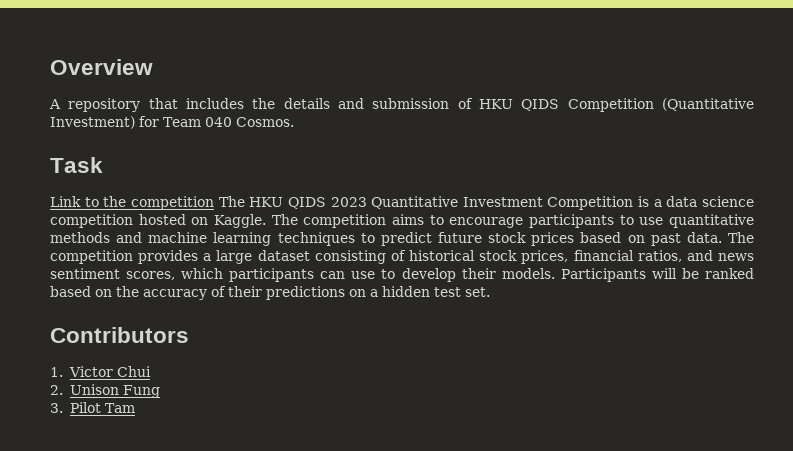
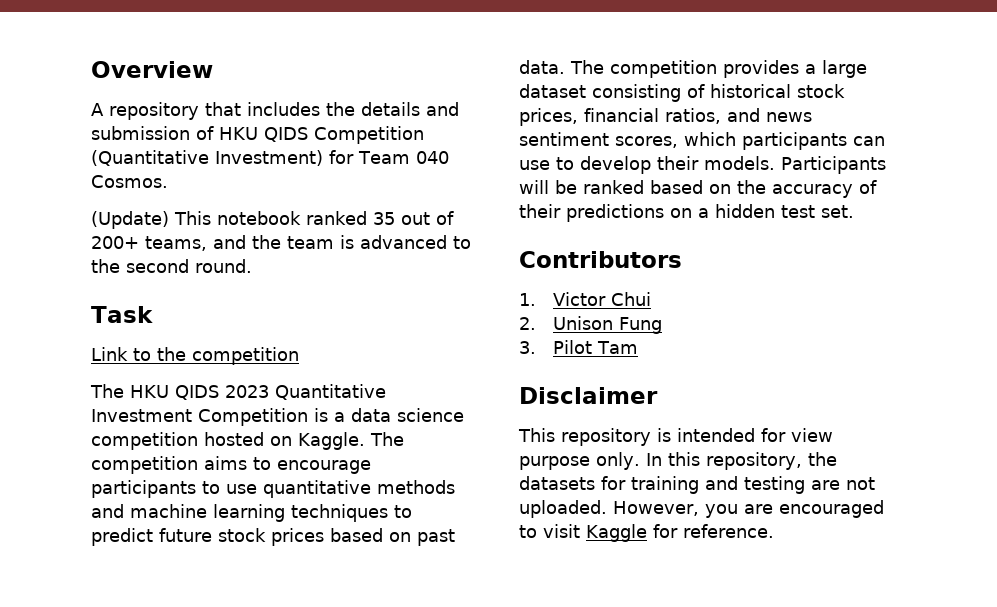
+ (Update) This notebook ranked 35 out of 200+ teams, and the team is advanced to the second round.
- Link to the competition The HKU QIDS 2023 Quantitative Investment Competition is a data science competition hosted on Kaggle.
+ Link to the competition
+ The HKU QIDS 2023 Quantitative Investment Competition is a data science competition hosted on Kaggle.
+ Disclaimer
+ This repository is intended for view purpose only. In this repository, the datasets for training and testing are not uploaded. However, you are encouraged to visit Kaggle for reference.

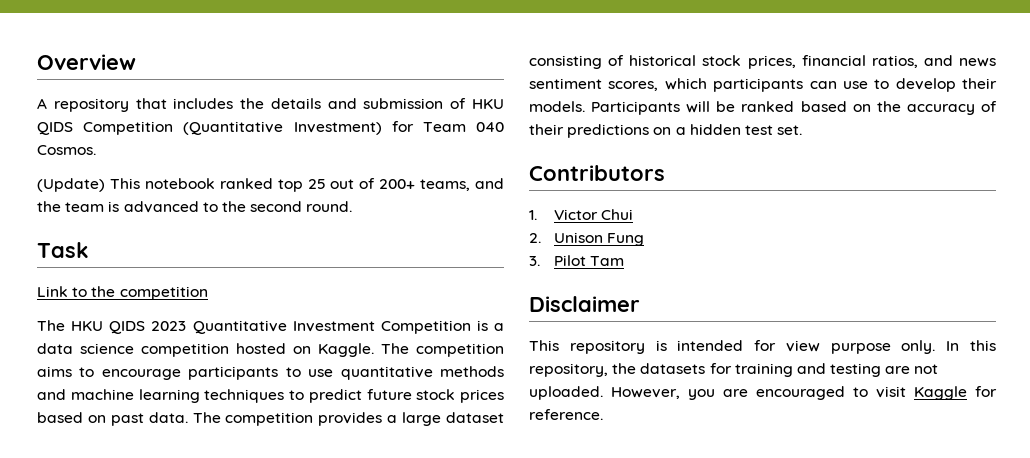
- (Update) This notebook ranked 35 out of 200+ teams, and the team is advanced to the second round.
+ (Update) This notebook ranked top 25 out of 200+ teams, and the team is advanced to the second round.

